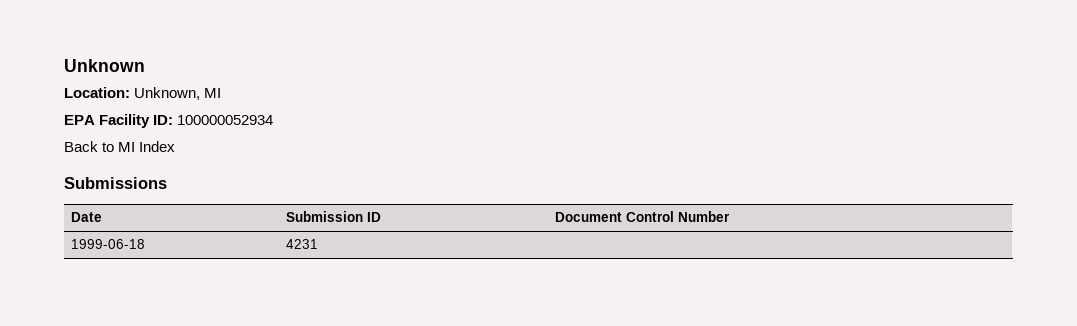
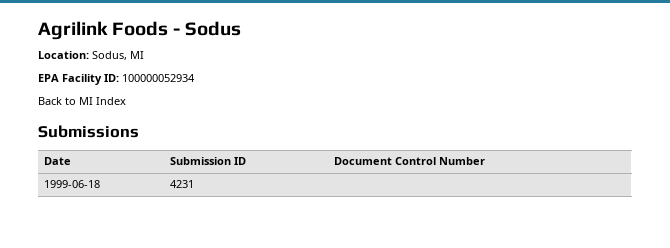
- Unknown
+ Agrilink Foods - Sodus
- Location: Unknown, MI
+ Location: Sodus, MI

